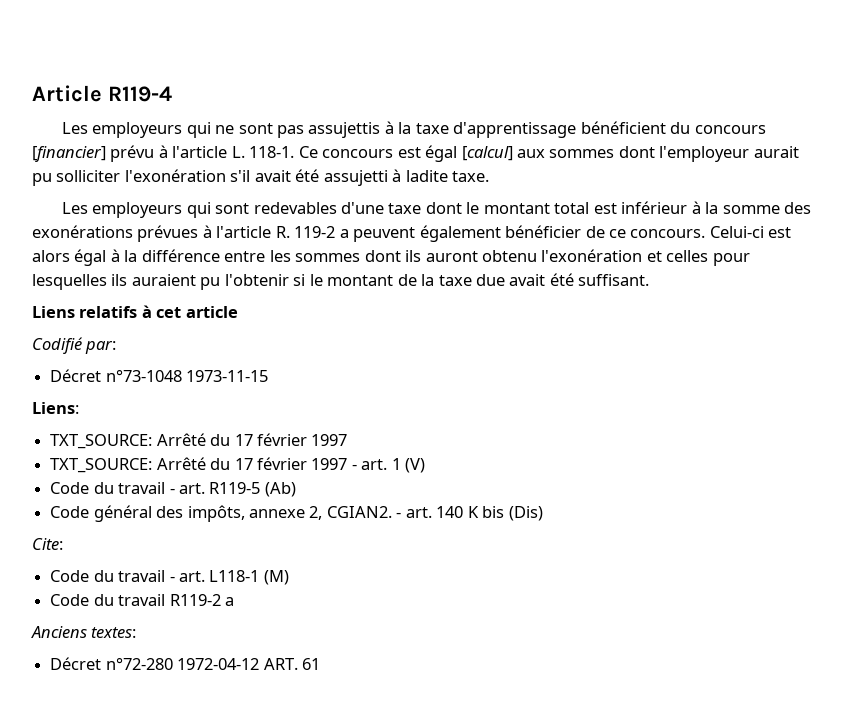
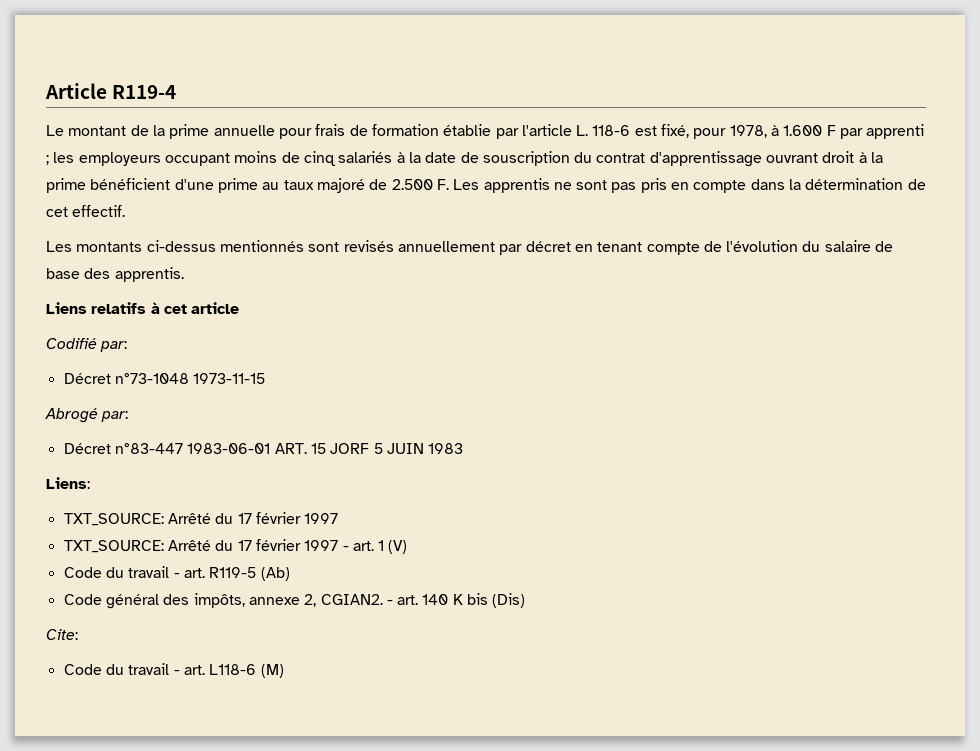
- Les employeurs qui ne sont pas assujettis à la taxe d'apprentissage bénéficient du concours [financier] prévu à l'article L. 118-1. Ce concours est égal [calcul] aux sommes dont l'employeur aurait pu solliciter l'exonération s'il avait été assujetti à ladite taxe.
- Les employeurs qui sont redevables d'une taxe dont le montant total est inférieur à la somme des exonérations prévues à l'article R. 119-2 a peuvent également bénéficier de ce concours. Celui-ci est alors égal à la différence entre les sommes dont ils auront obtenu l'exonération et celles pour lesquelles ils auraient pu l'obtenir si le montant de la taxe due avait été suffisant.
+ Le montant de la prime annuelle pour frais de formation établie par l'article L. 118-6 est fixé, pour 1978, à 1.600 F par apprenti ; les employeurs occupant moins de cinq salariés à la date de souscription du contrat d'apprentissage ouvrant droit à la prime bénéficient d'une prime au taux majoré de 2.500 F. Les apprentis ne sont pas pris en compte dans la détermination de cet effectif.
+ Les montants ci-dessus mentionnés sont revisés annuellement par décret en tenant compte de l'évolution du salaire de base des apprentis.
+ Abrogé par:
+ Décret n°83-447 1983-06-01 ART. 15 JORF 5 JUIN 1983
- Code du travail - art. L118-1 (M)
+ Code du travail - art. L118-6 (M)
- Code du travail R119-2 a
- Anciens textes:
- Décret n°72-280 1972-04-12 ART. 61

